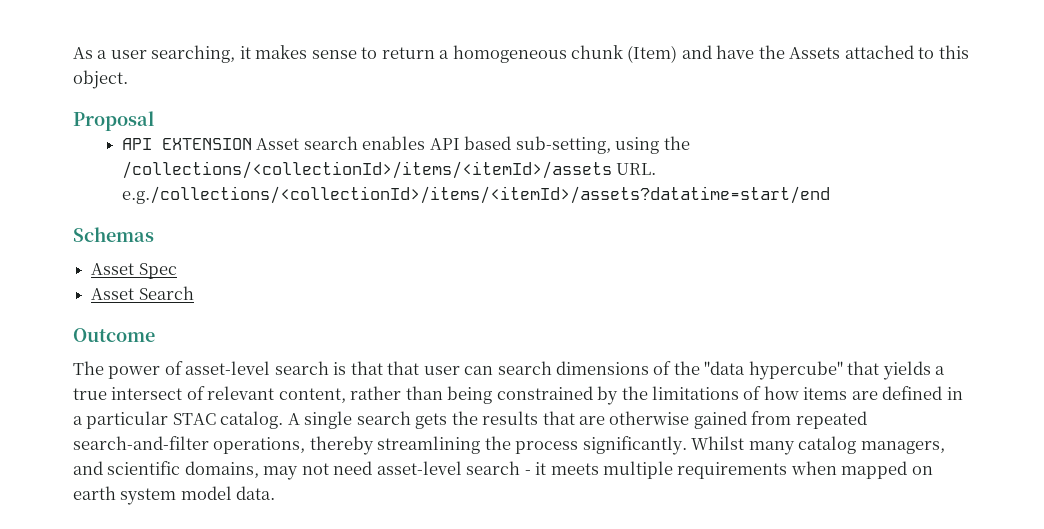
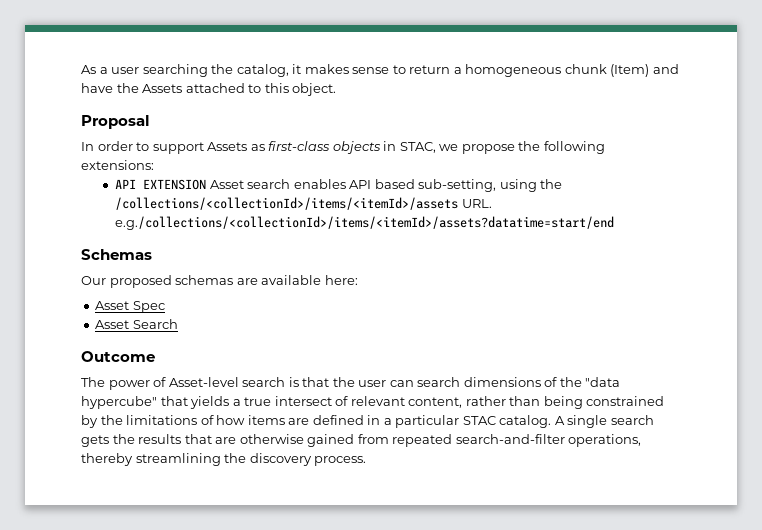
- As a user searching, it makes sense to return a homogeneous chunk (Item) and have the Assets attached to this object.
+ As a user searching the catalog, it makes sense to return a homogeneous chunk (Item) and have the Assets attached to this object.
+ In order to support Assets as first-class objects in STAC, we propose the following extensions:
+ Our proposed schemas are available here:
- The power of asset-level search is that that user can search dimensions of the "data hypercube" that yields a true intersect of relevant content, rather than being constrained by the limitations of how items are defined in a particular STAC catalog.
+ The power of Asset-level search is that the user can search dimensions of the "data hypercube" that yields a true intersect of relevant content, rather than being constrained by the limitations of how items are defined in a particular STAC catalog.
- A single search gets the results that are otherwise gained from repeated search-and-filter operations, thereby streamlining the process significantly. Whilst many catalog managers, and scientific domains, may not need asset-level search - it meets multiple requirements when mapped on earth system model data.
+ A single search gets the results that are otherwise gained from repeated search-and-filter operations, thereby streamlining the discovery process.

